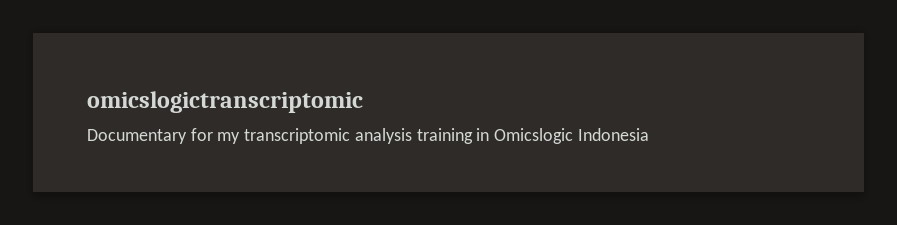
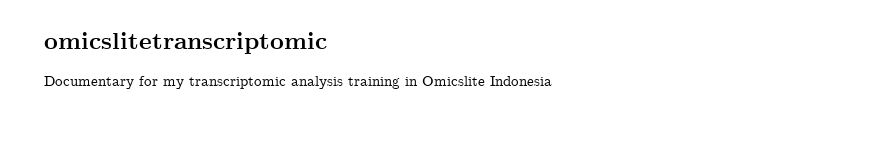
- omicslogictranscriptomic
+ omicslitetranscriptomic
- Documentary for my transcriptomic analysis training in Omicslogic Indonesia
+ Documentary for my transcriptomic analysis training in Omicslite Indonesia

